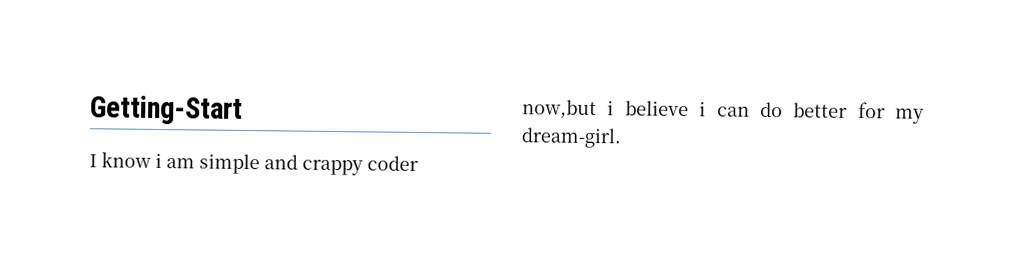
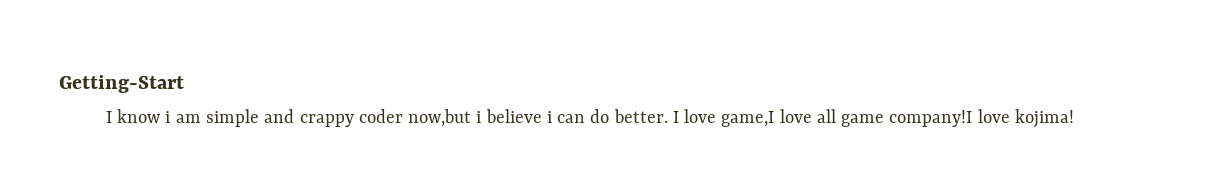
- I know i am simple and crappy coder now,but i believe i can do better for my dream-girl.
+ I know i am simple and crappy coder now,but i believe i can do better. I love game,I love all game company!I love kojima!

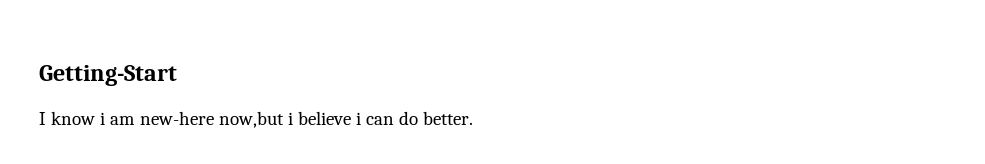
- I know i am simple and crappy coder now,but i believe i can do better. I love game,I love all game company!I love kojima!
+ I know i am new-here now,but i believe i can do better.

